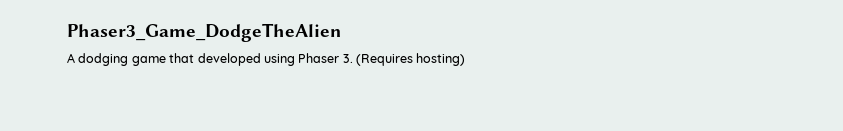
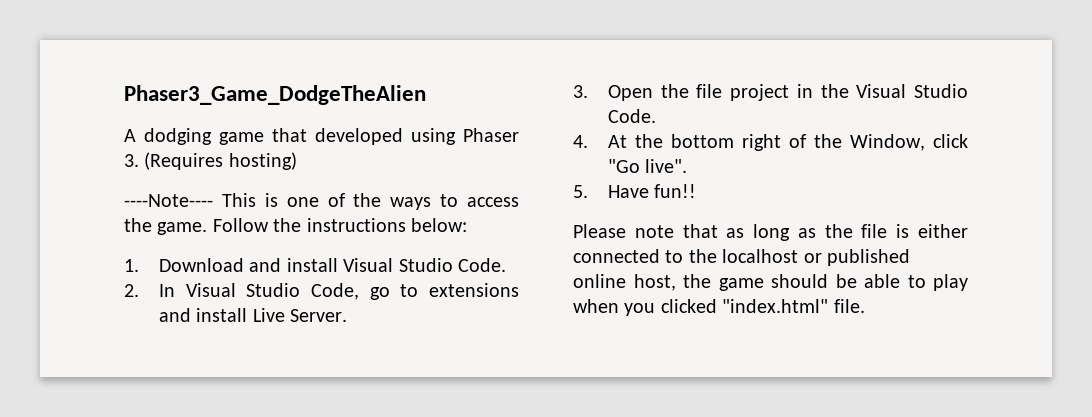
+ ----Note---- This is one of the ways to access the game. Follow the instructions below:
+ 1. Download and install Visual Studio Code.
+ 2. In Visual Studio Code, go to extensions and install Live Server.
+ 3. Open the file project in the Visual Studio Code.
+ 4. At the bottom right of the Window, click "Go live".
+ 5. Have fun!!
+ Please note that as long as the file is either connected to the localhost or published online host, the game should be able to play when you clicked "index.html" file.

